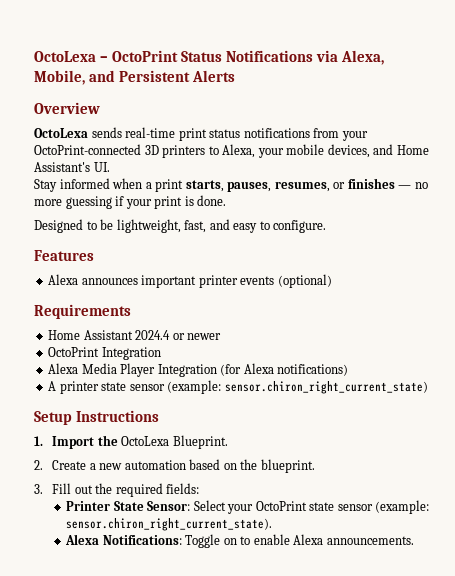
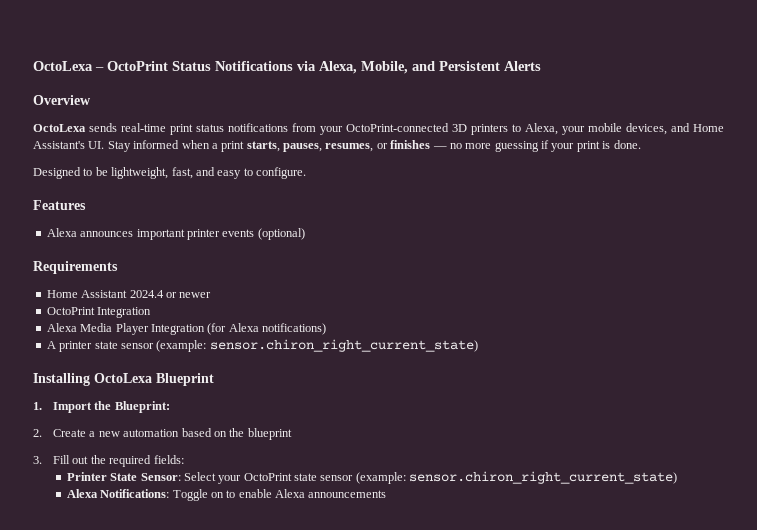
- OctoLexa sends real-time print status notifications from your OctoPrint-connected 3D printers to Alexa, your mobile devices, and Home Assistant's UI.
- Stay informed when a print starts, pauses, resumes, or finishes — no more guessing if your print is done.
+ OctoLexa sends real-time print status notifications from your OctoPrint-connected 3D printers to Alexa, your mobile devices, and Home Assistant's UI. Stay informed when a print starts, pauses, resumes, or finishes — no more guessing if your print is done.
- Setup Instructions
+ Installing OctoLexa Blueprint
- 1. Import the OctoLexa Blueprint.
+ 1. Import the Blueprint:
- 2. Create a new automation based on the blueprint.
+ 2. Create a new automation based on the blueprint
- Printer State Sensor: Select your OctoPrint state sensor (example: sensor.chiron_right_current_state).
+ Printer State Sensor: Select your OctoPrint state sensor (example: sensor.chiron_right_current_state)
- Alexa Notifications: Toggle on to enable Alexa announcements.
+ Alexa Notifications: Toggle on to enable Alexa announcements

